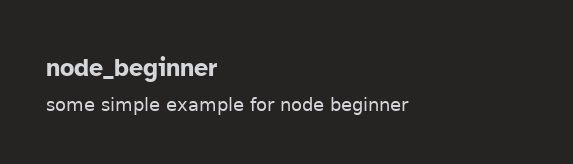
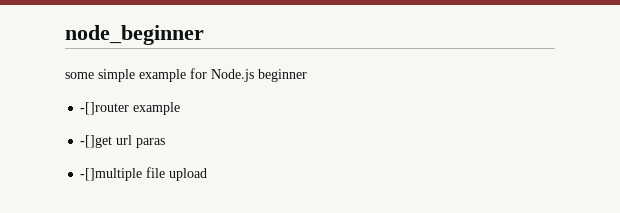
- some simple example for node beginner
+ some simple example for Node.js beginner
+ -[]router example
+ -[]get url paras
+ -[]multiple file upload

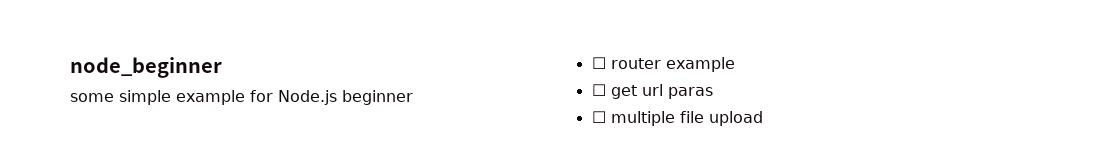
- -[]router example
+ ☐ router example
- -[]get url paras
+ ☐ get url paras
- -[]multiple file upload
+ ☐ multiple file upload

